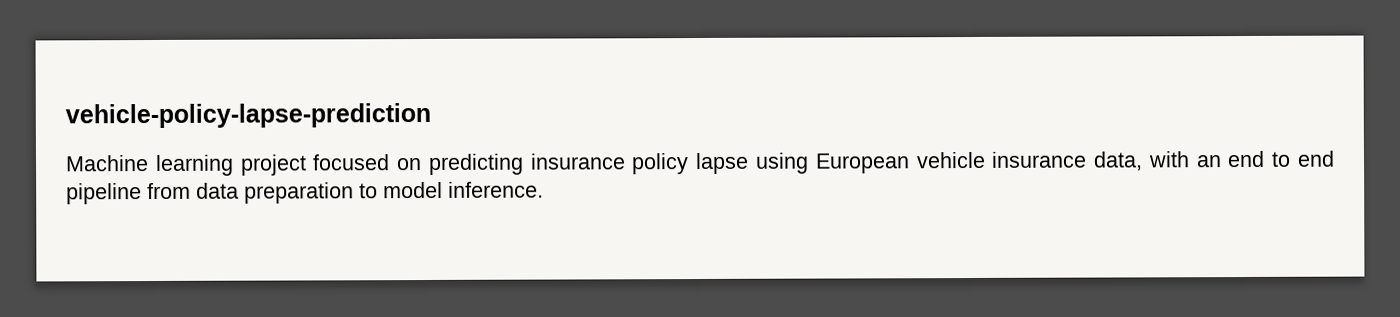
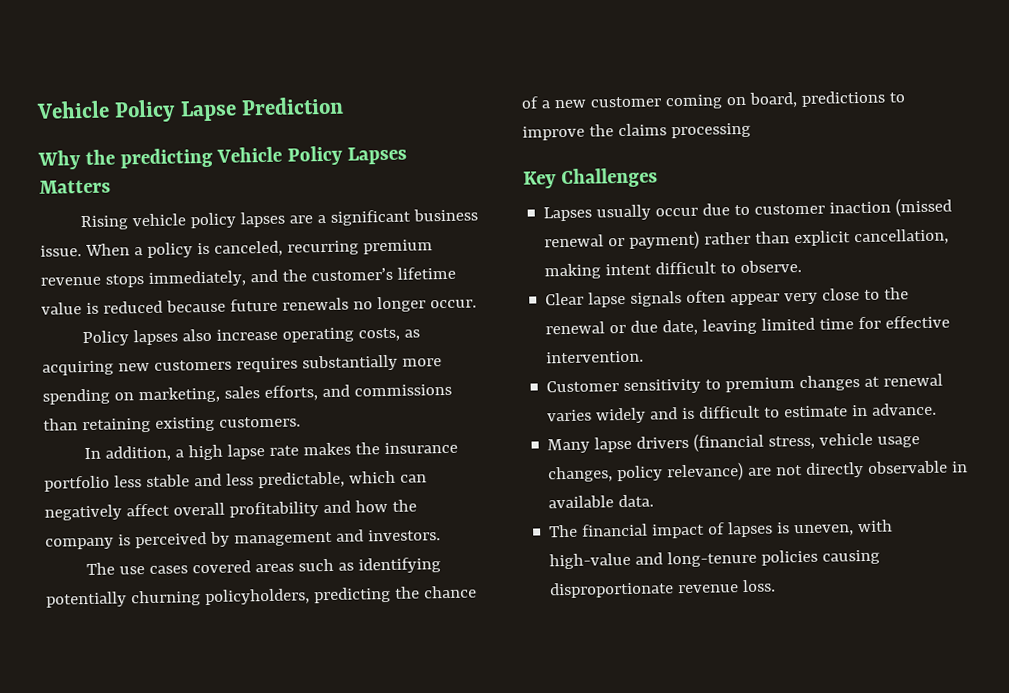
- vehicle-policy-lapse-prediction
- Machine learning project focused on predicting insurance policy lapse using European vehicle insurance data, with an end to end pipeline from data preparation to model inference.
+ Vehicle Policy Lapse Prediction
+ Why the predicting Vehicle Policy Lapses Matters
+ Rising vehicle policy lapses are a significant business issue. When a policy is canceled, recurring premium revenue stops immediately, and the customer’s lifetime value is reduced because future renewals no longer occur.
+ Policy lapses also increase operating costs, as acquiring new customers requires substantially more spending on marketing, sales efforts, and commissions than retaining existing customers.
+ In addition, a high lapse rate makes the insurance portfolio less stable and less predictable, which can negatively affect overall profitability and how the company is perceived by management and investors.
+ The use cases covered areas such as identifying potentially churning policyholders, predicting the chance of a new customer coming on board, predictions to improve the claims processing
+ Key Challenges
+ Lapses usually occur due to customer inaction (missed renewal or payment) rather than explicit cancellation, making intent difficult to observe.
+ Clear lapse signals often appear very close to the renewal or due date, leaving limited time for effective intervention.
+ Customer sensitivity to premium changes at renewal varies widely and is difficult to estimate in advance.
+ Many lapse drivers (financial stress, vehicle usage changes, policy relevance) are not directly observable in available data.
+ The financial impact of lapses is uneven, with high-value and long-tenure policies causing disproportionate revenue loss.

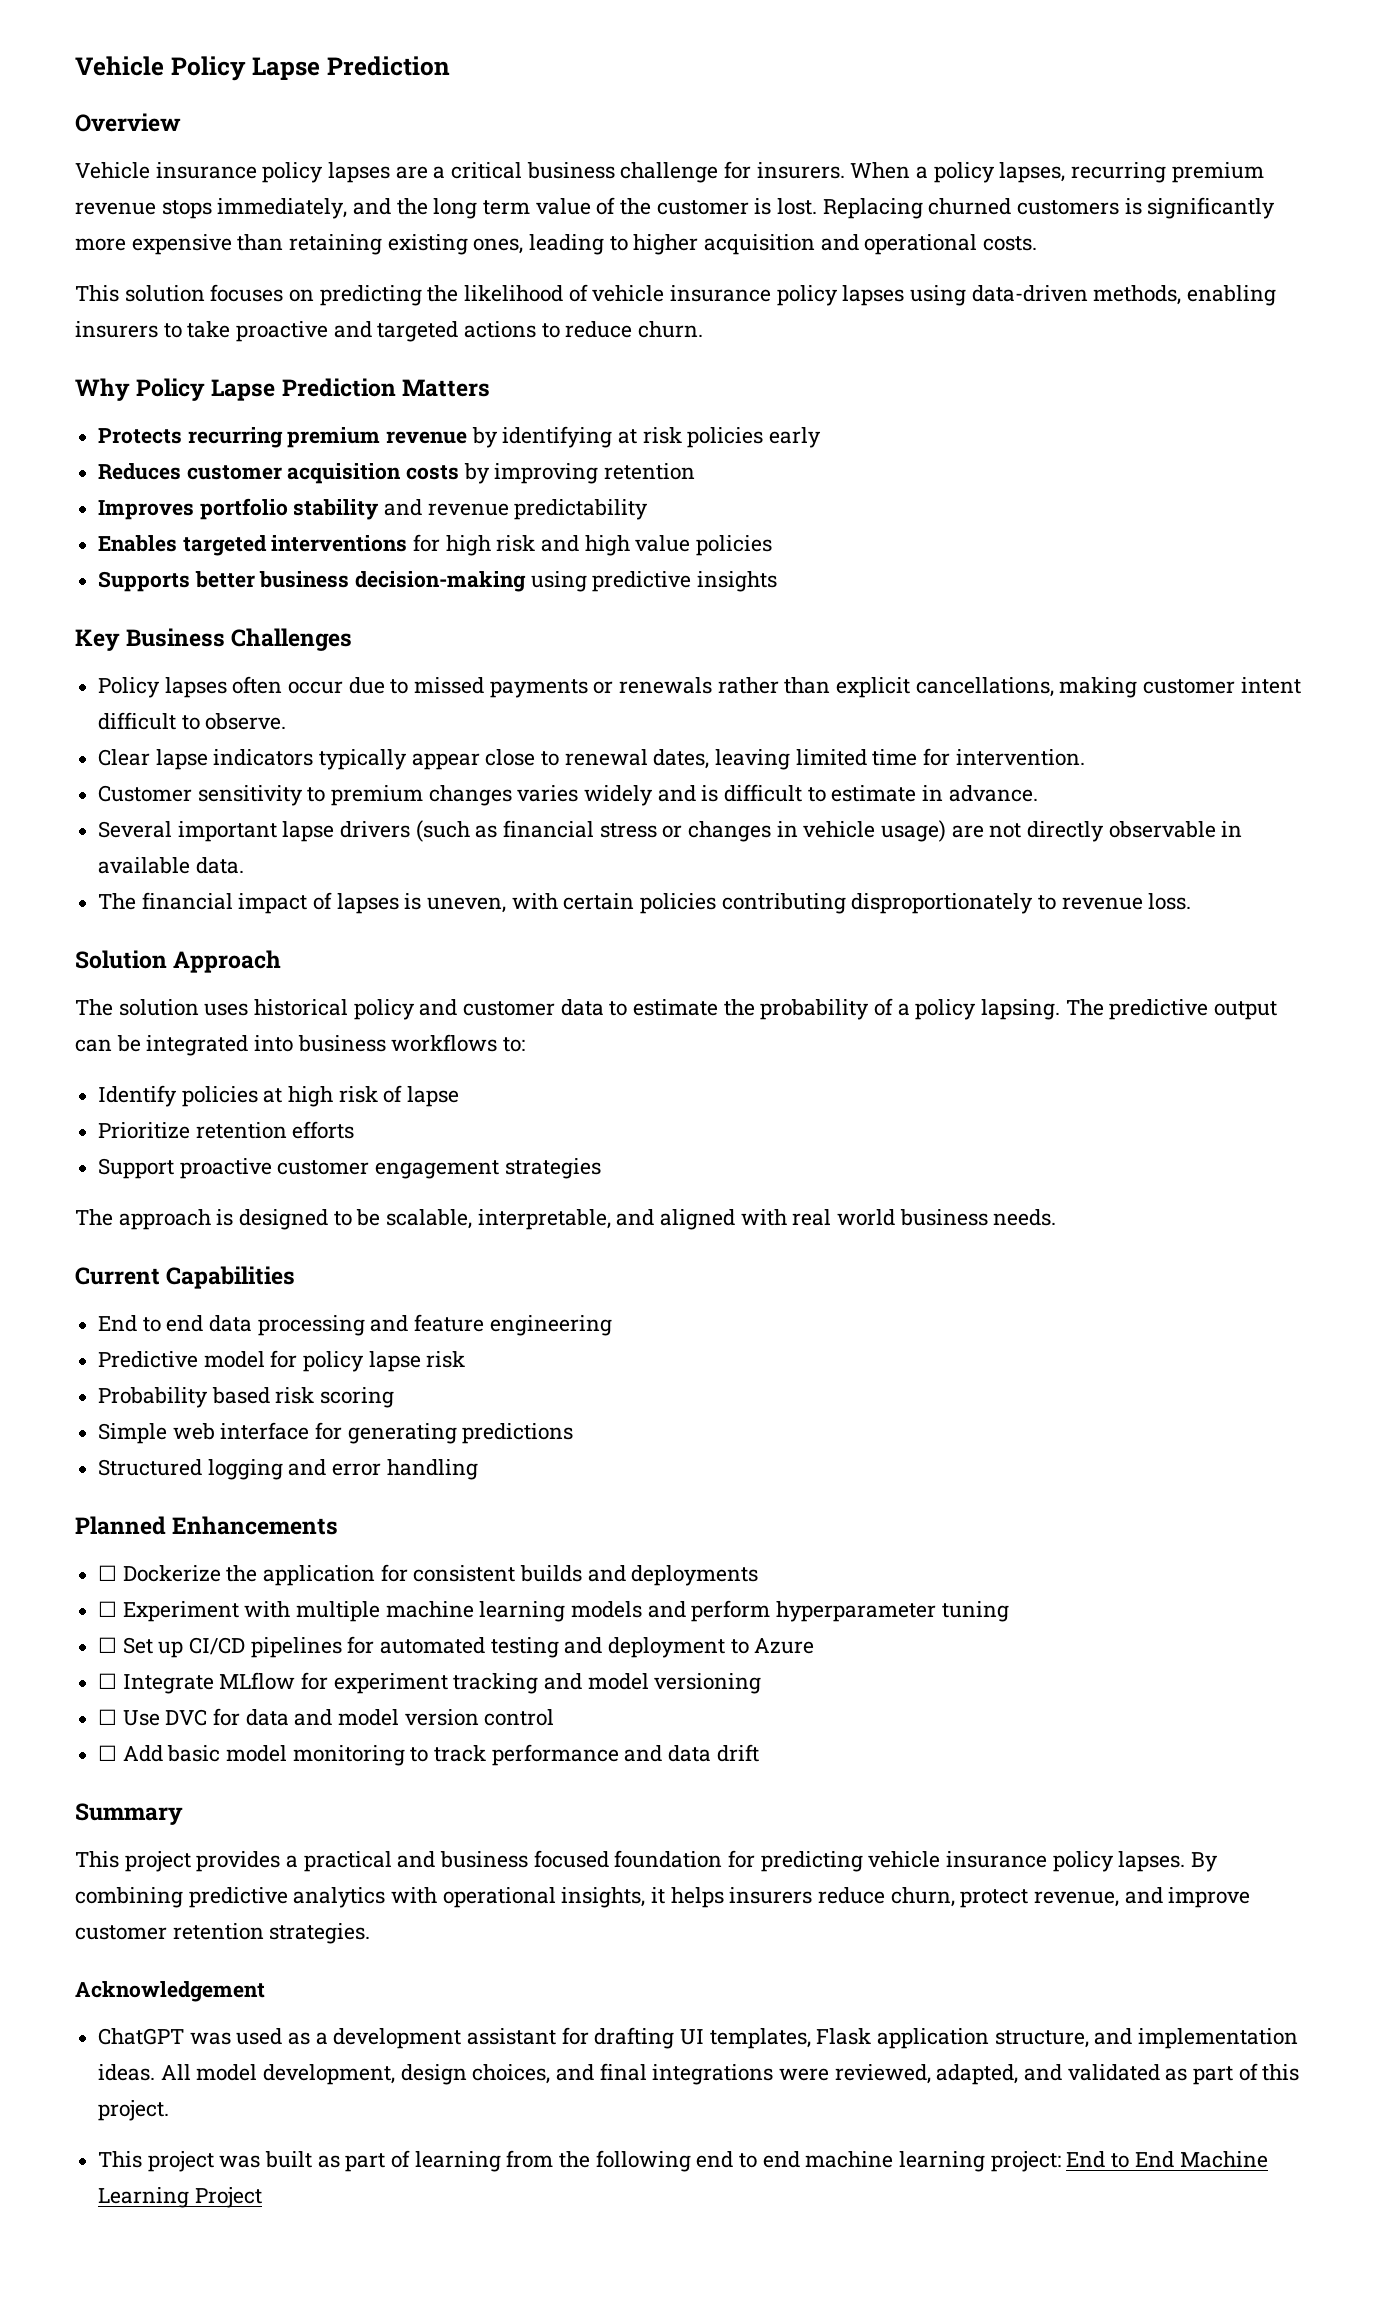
- Why the predicting Vehicle Policy Lapses Matters
- Rising vehicle policy lapses are a significant business issue.
+ Overview
+ Vehicle insurance policy lapses are a critical business challenge for insurers.
- When a policy is canceled, recurring premium revenue stops immediately, and the customer’s lifetime value is reduced because future renewals no longer occur.
- Policy lapses also increase operating costs, as acquiring new customers requires substantially more spending on marketing, sales efforts, and commissions than retaining existing customers.
- In addition, a high lapse rate makes the insurance portfolio less stable and less predictable, which can negatively affect overall profitability and how the company is perceived by management and investors.
- The use cases covered areas such as identifying potentially churning policyholders, predicting the chance of a new customer coming on board, predictions to improve the claims processing
- Key Challenges
- Lapses usually occur due to customer inaction (missed renewal or payment) rather than explicit cancellation, making intent difficult to observe.
+ When a policy lapses, recurring premium revenue stops immediately, and the long term value of the customer is lost. Replacing churned customers is significantly more expensive than retaining existing ones, leading to higher acquisition and operational costs.
+ This solution focuses on predicting the likelihood of vehicle insurance policy lapses using data-driven methods, enabling insurers to take proactive and targeted actions to reduce churn.
+ Why Policy Lapse Prediction Matters
+ Protects recurring premium revenue by identifying at risk policies early
+ Reduces customer acquisition costs by improving retention
+ Improves portfolio stability and revenue predictability
+ Enables targeted interventions for high risk and high value policies
+ Supports better business decision-making using predictive insights
+ Key Business Challenges
+ Policy lapses often occur due to missed payments or renewals rather than explicit cancellations, making customer intent difficult to observe.
- Clear lapse signals often appear very close to the renewal or due date, leaving limited time for effective intervention.
+ Clear lapse indicators typically appear close to renewal dates, leaving limited time for intervention.
- Customer sensitivity to premium changes at renewal varies widely and is difficult to estimate in advance.
+ Customer sensitivity to premium changes varies widely and is difficult to estimate in advance.
- Many lapse drivers (financial stress, vehicle usage changes, policy relevance) are not directly observable in available data.
+ Several important lapse drivers (such as financial stress or changes in vehicle usage) are not directly observable in available data.
- The financial impact of lapses is uneven, with high-value and long-tenure policies causing disproportionate revenue loss.
+ The financial impact of lapses is uneven, with certain policies contributing disproportionately to revenue loss.
+ Solution Approach
+ The solution uses historical policy and customer data to estimate the probability of a policy lapsing. The predictive output can be integrated into business workflows to:
+ Identify policies at high risk of lapse
+ Prioritize retention efforts
+ Support proactive customer engagement strategies
+ The approach is designed to be scalable, interpretable, and aligned with real world business needs.
+ Current Capabilities
+ End to end data processing and feature engineering
+ Predictive model for policy lapse risk
+ Probability based risk scoring
+ Simple web interface for generating predictions
+ Structured logging and error handling
+ Planned Enhancements
+ ☐ Dockerize the application for consistent builds and deployments
+ ☐ Experiment with multiple machine learning models and perform hyperparameter tuning
+ ☐ Set up CI/CD pipelines for automated testing and deployment to Azure
+ ☐ Integrate MLflow for experiment tracking and model versioning
+ ☐ Use DVC for data and model version control
+ ☐ Add basic model monitoring to track performance and data drift
+ Summary
+ This project provides a practical and business focused foundation for predicting vehicle insurance policy lapses. By combining predictive analytics with operational insights, it helps insurers reduce churn, protect revenue, and improve customer retention strategies.
+ Acknowledgement
+ ChatGPT was used as a development assistant for drafting UI templates, Flask application structure, and implementation ideas. All model development, design choices, and final integrations were reviewed, adapted, and validated as part of this project.
+ This project was built as part of learning from the following end to end machine learning project: End to End Machine Learning Project

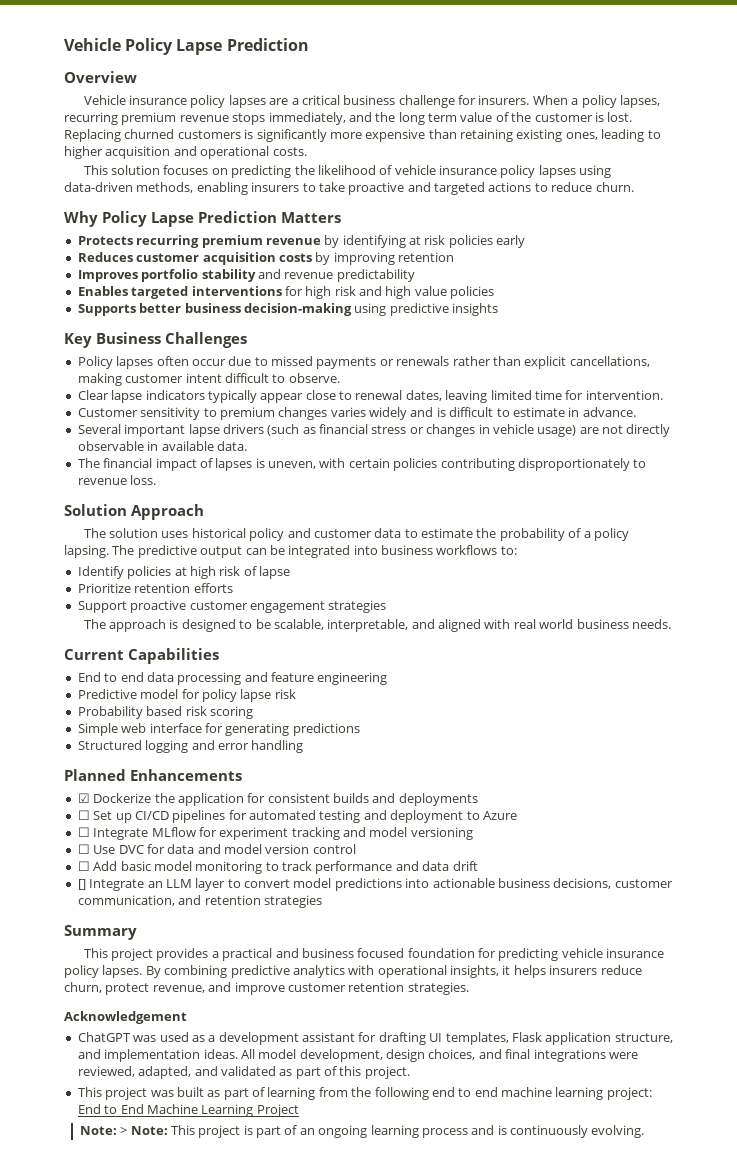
- ☐ Dockerize the application for consistent builds and deployments
+ ☑ Dockerize the application for consistent builds and deployments
- ☐ Experiment with multiple machine learning models and perform hyperparameter tuning
+ [] Integrate an LLM layer to convert model predictions into actionable business decisions, customer communication, and retention strategies
+ Note: > Note: This project is part of an ongoing learning process and is continuously evolving.

